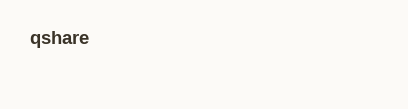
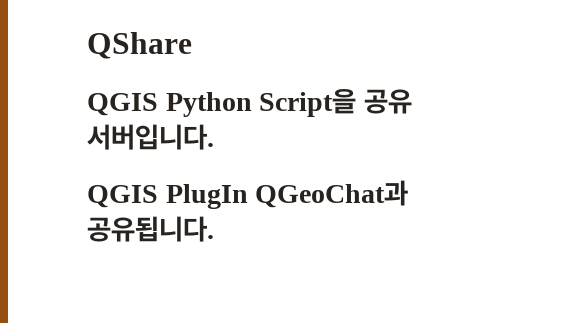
- qshare
+ QShare
+ QGIS Python Script을 공유 서버입니다.
+ QGIS PlugIn QGeoChat과 공유됩니다.

